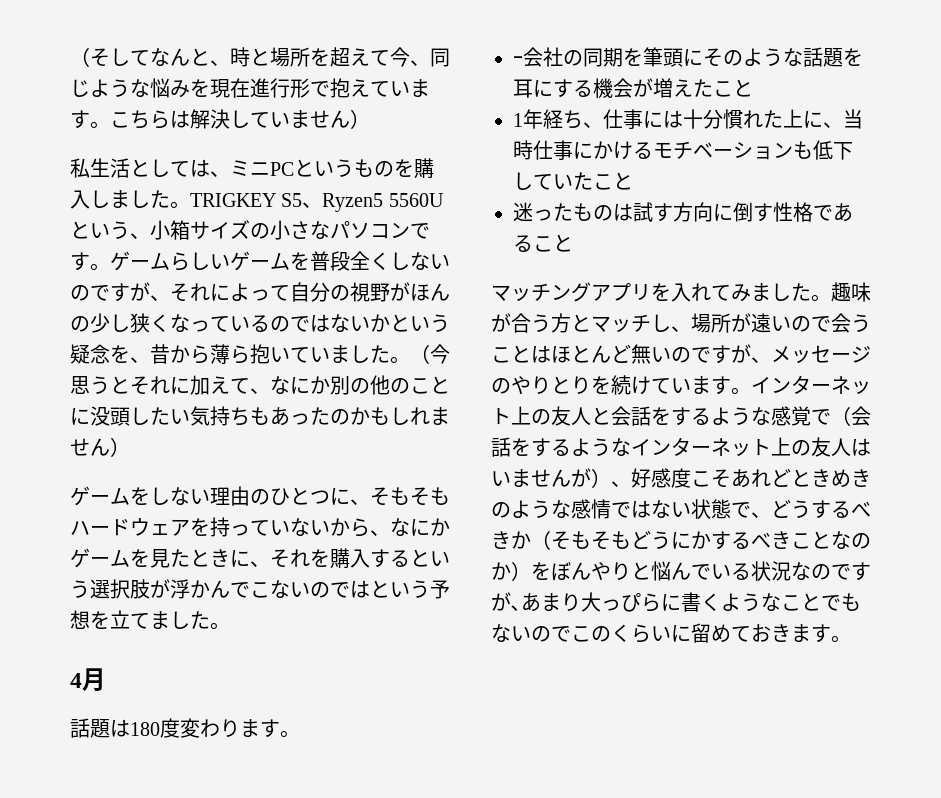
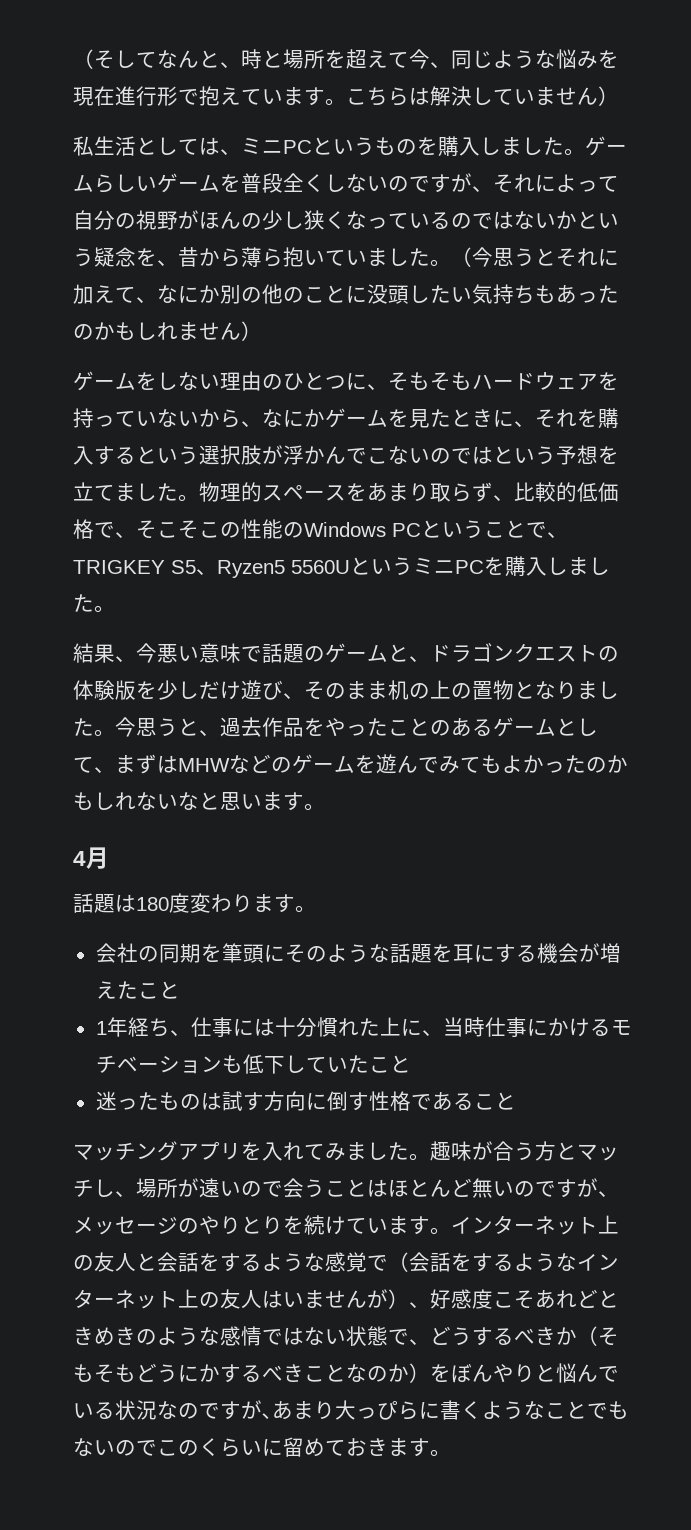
- TRIGKEY S5、Ryzen5 5560Uという、小箱サイズの小さなパソコンです。
+ 物理的スペースをあまり取らず、比較的低価格で、そこそこの性能のWindows PCということで、TRIGKEY S5、Ryzen5 5560UというミニPCを購入しました。
+ 結果、今悪い意味で話題のゲームと、ドラゴンクエストの体験版を少しだけ遊び、そのまま机の上の置物となりました。今思うと、過去作品をやったことのあるゲームとして、まずはMHWなどのゲームを遊んでみてもよかったのかもしれないなと思います。
- ｰ会社の同期を筆頭にそのような話題を耳にする機会が増えたこと
+ 会社の同期を筆頭にそのような話題を耳にする機会が増えたこと

